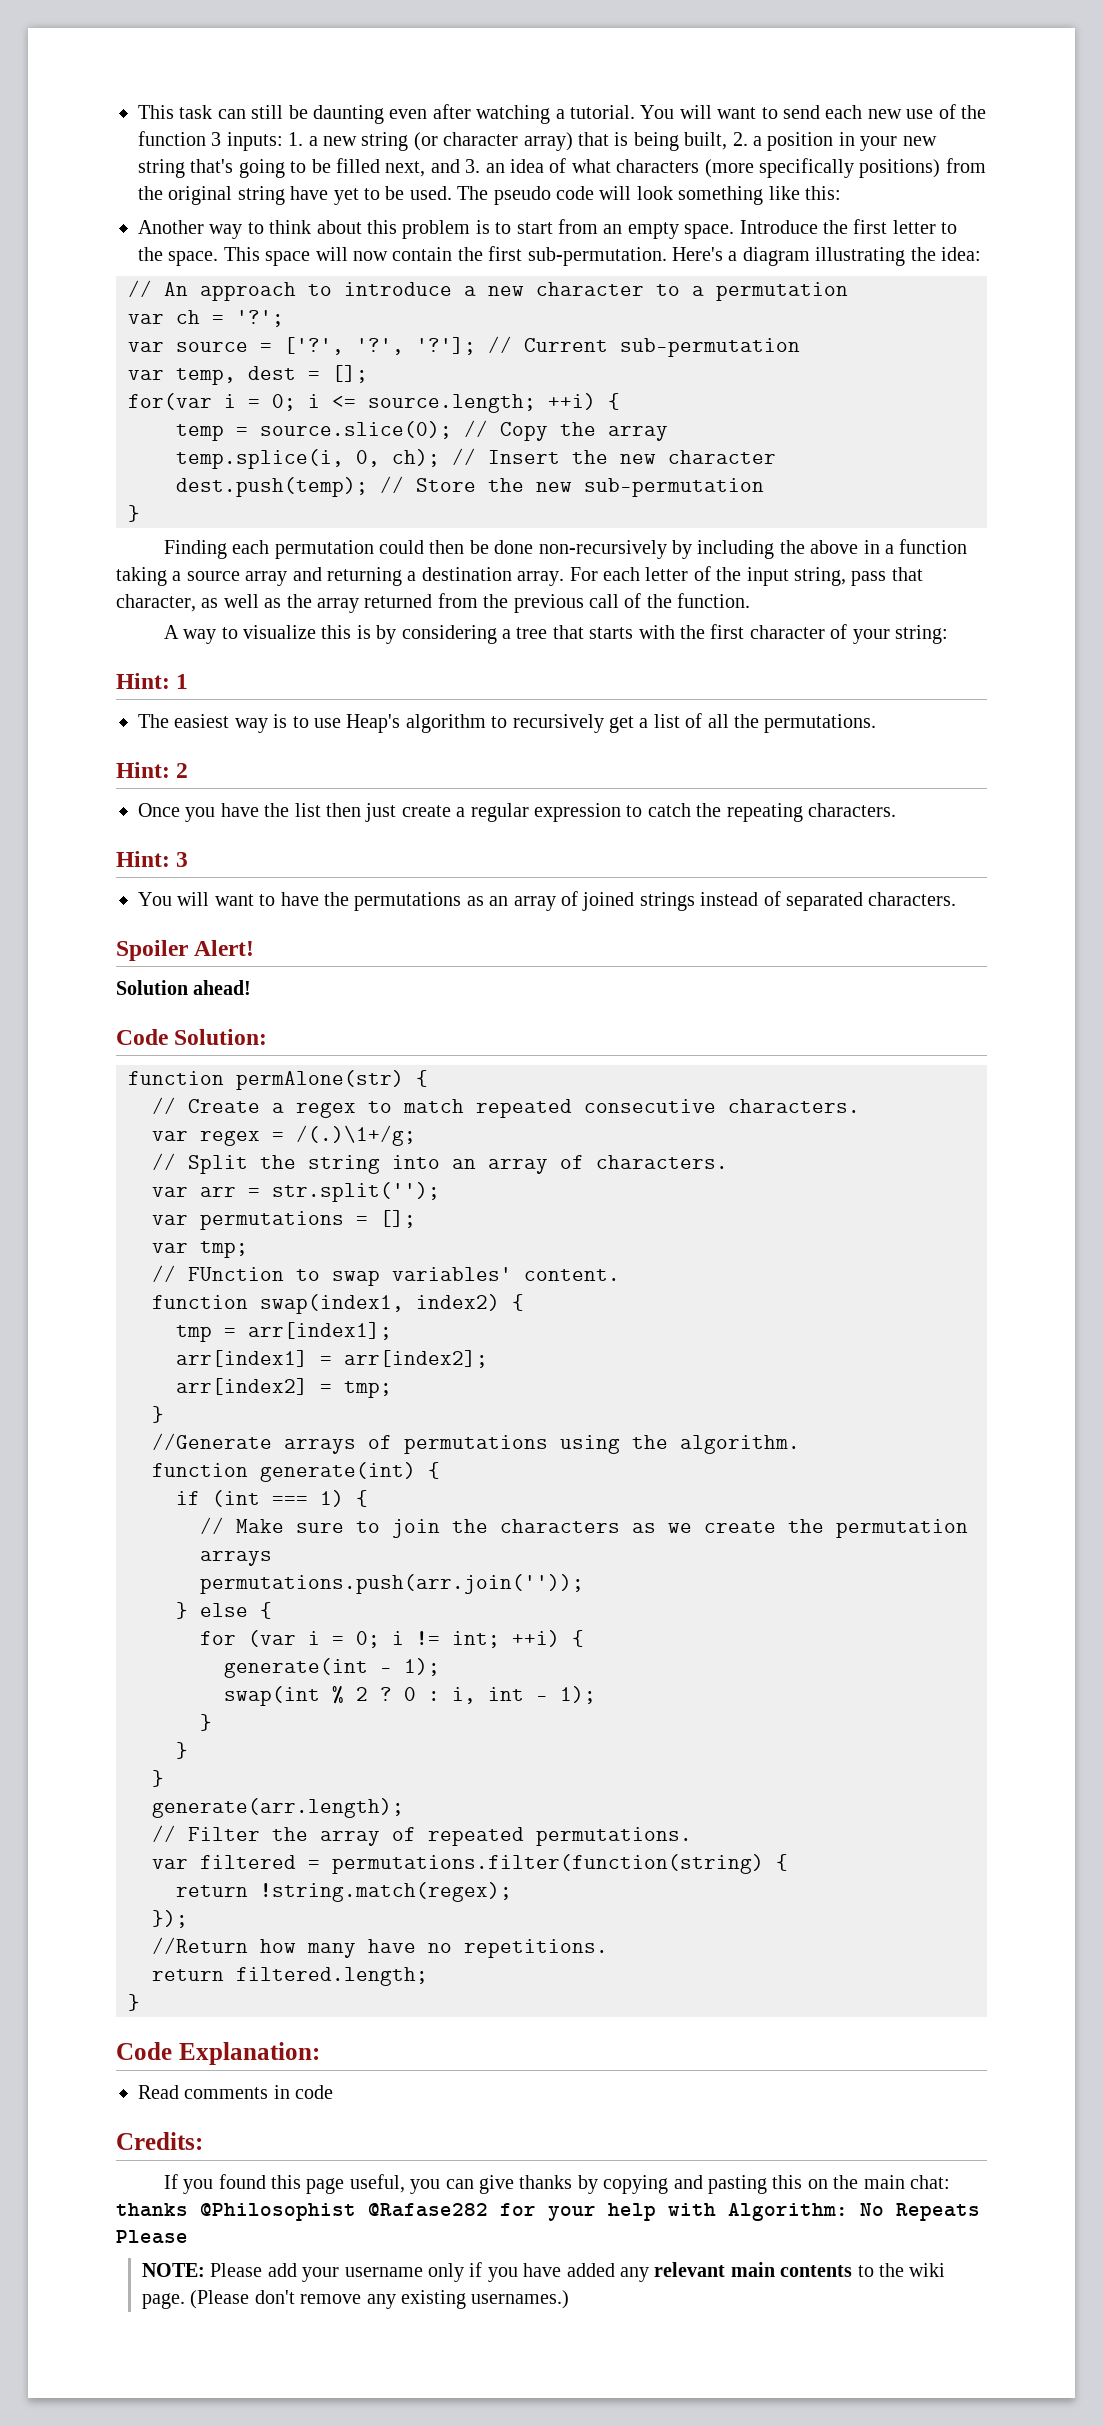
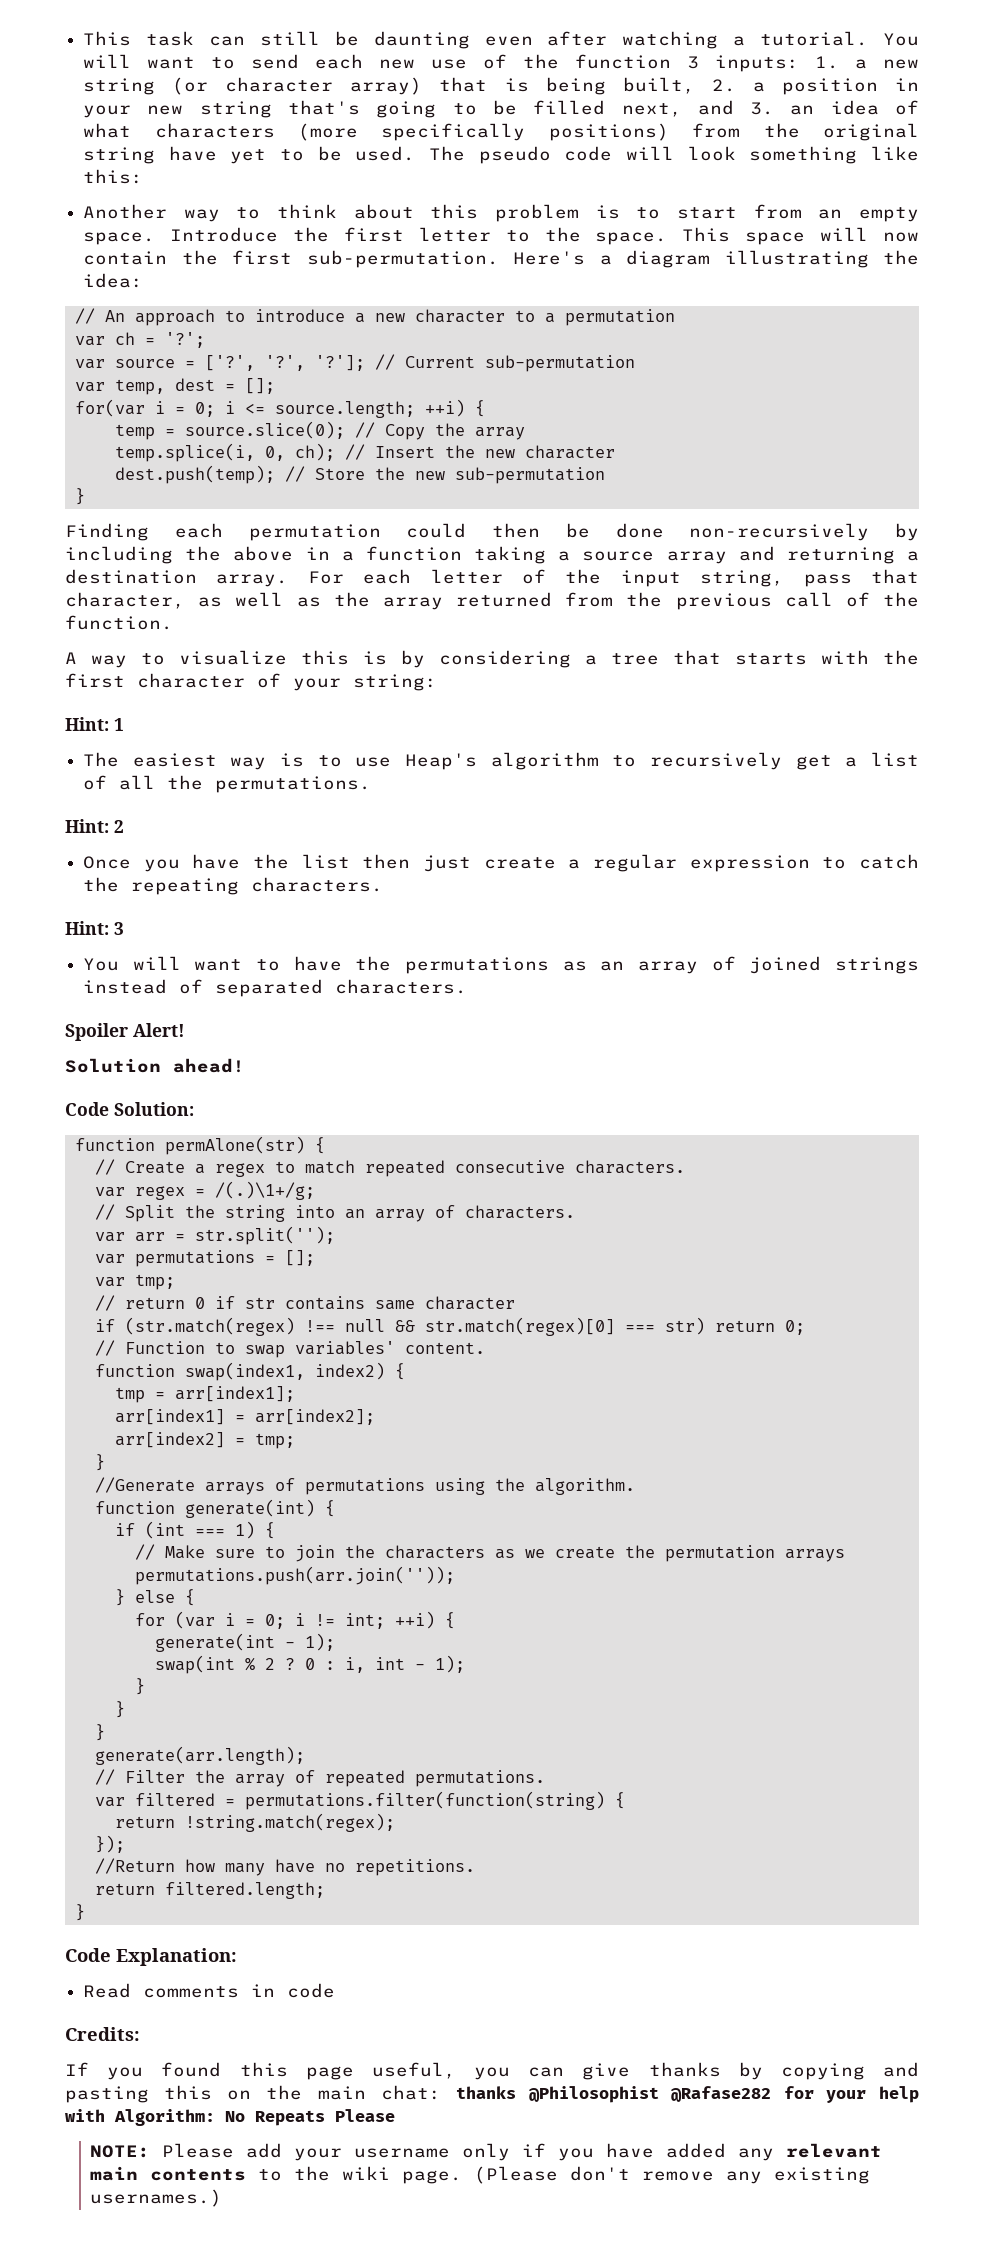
- // FUnction to swap variables' content.
+ // return 0 if str contains same character
+ if (str.match(regex) !== null && str.match(regex)[0] === str) return 0;
+ // Function to swap variables' content.

